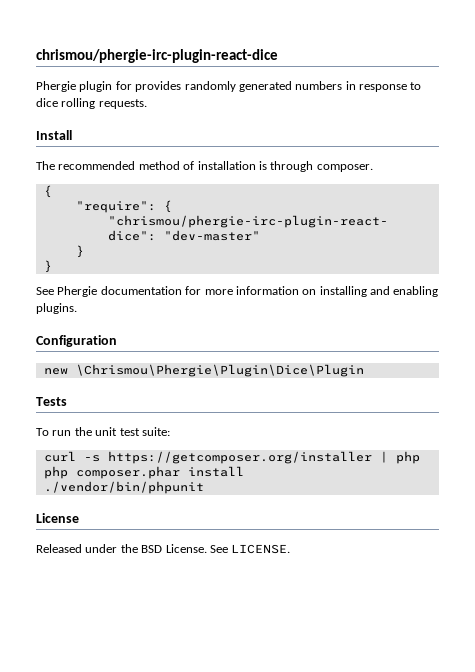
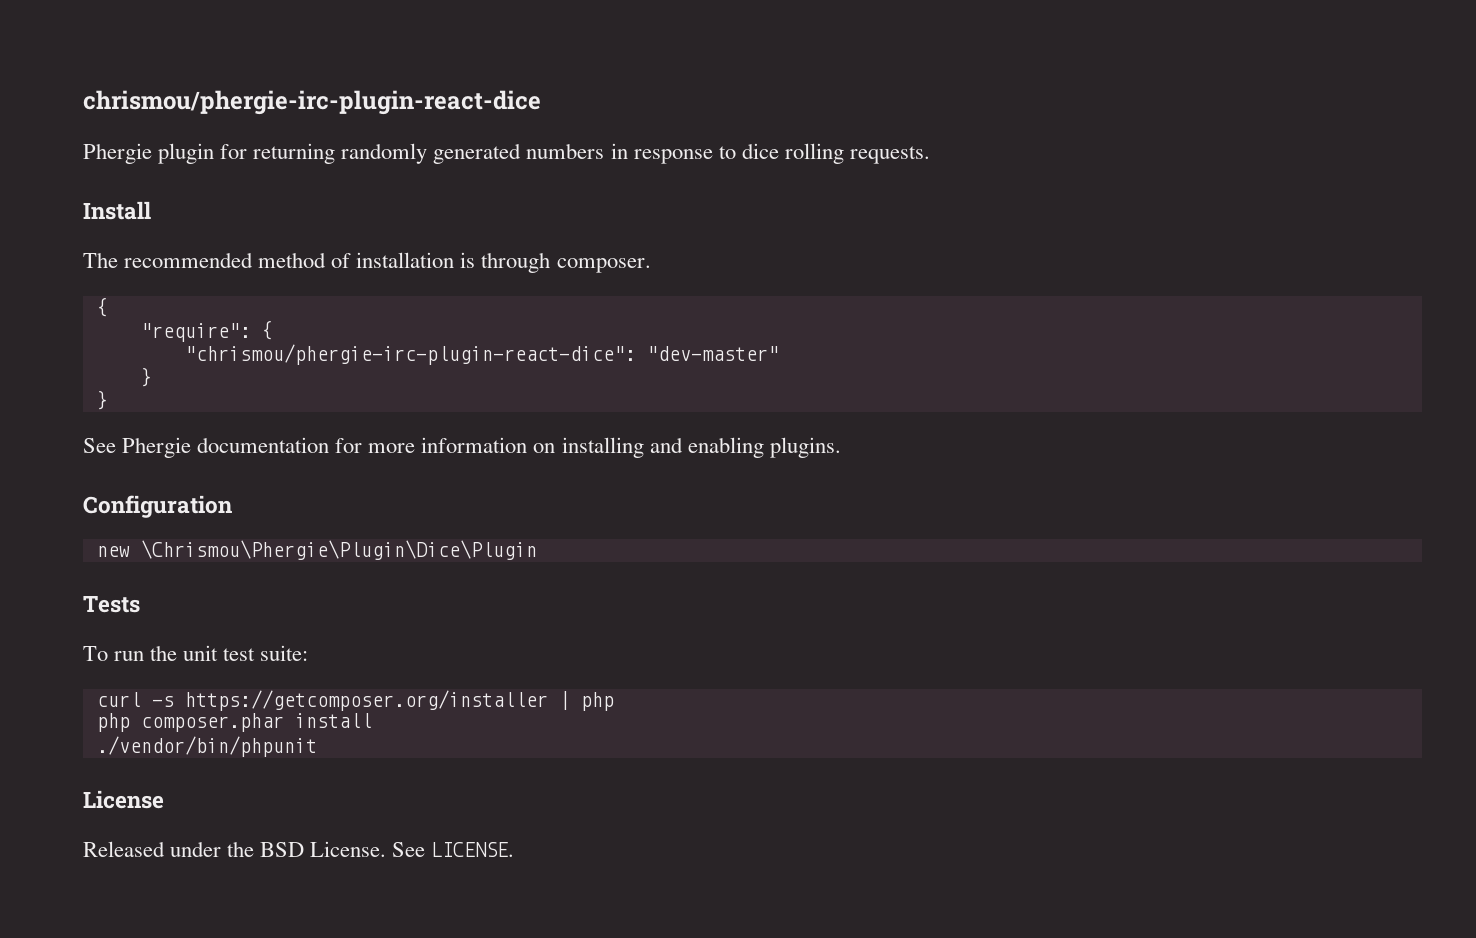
- Phergie plugin for provides randomly generated numbers in response to dice rolling requests.
+ Phergie plugin for returning randomly generated numbers in response to dice rolling requests.

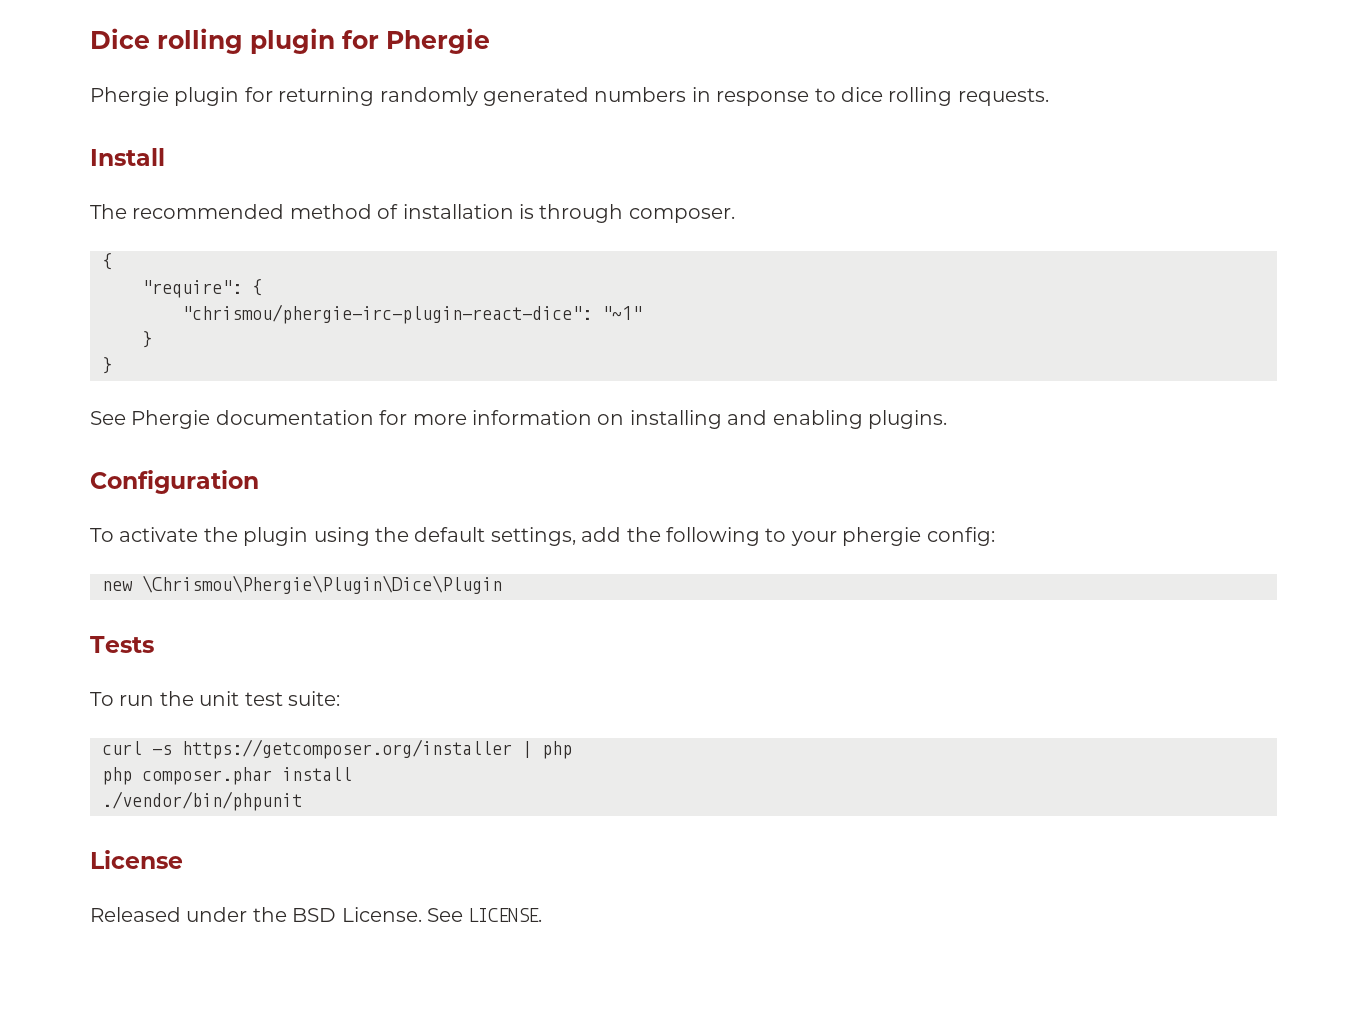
- chrismou/phergie-irc-plugin-react-dice
+ Dice rolling plugin for Phergie
- "chrismou/phergie-irc-plugin-react-dice": "dev-master"
+ "chrismou/phergie-irc-plugin-react-dice": "~1"
+ To activate the plugin using the default settings, add the following to your phergie config:

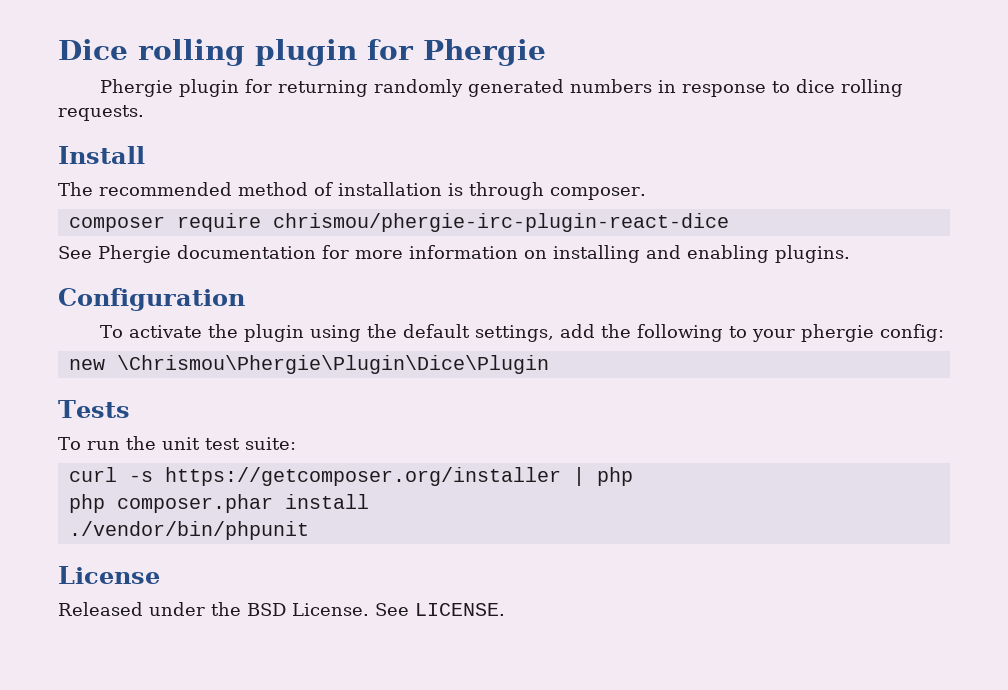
  The recommended method of installation is through composer.
- {
- "require": {
- "chrismou/phergie-irc-plugin-react-dice": "~1"
- }
- }
+ composer require chrismou/phergie-irc-plugin-react-dice

